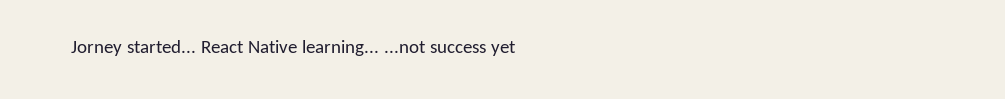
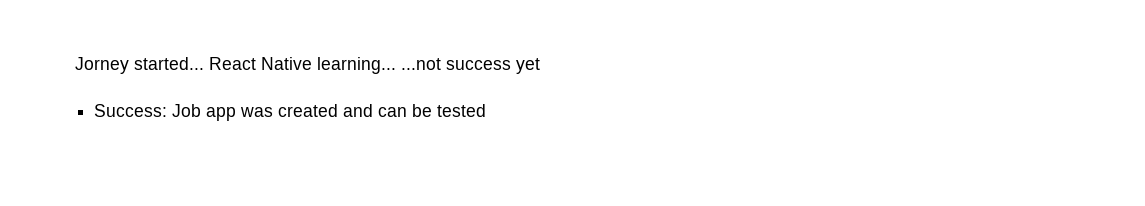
+ Success: Job app was created and can be tested

